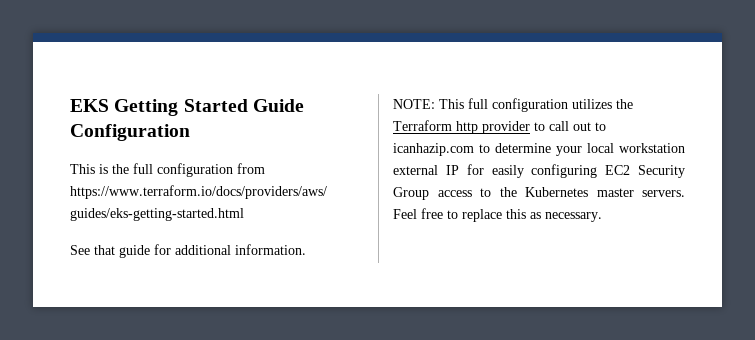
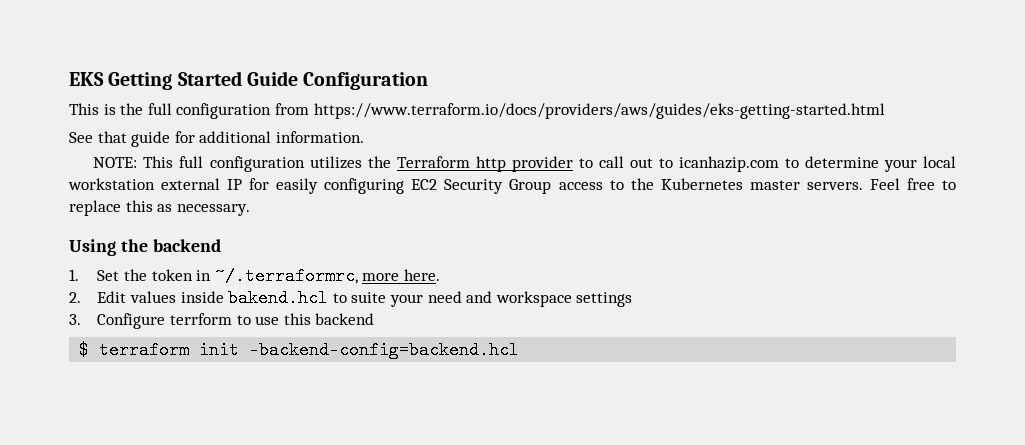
+ Using the backend
+ 1. Set the token in ~/.terraformrc, more here.
+ 2. Edit values inside bakend.hcl to suite your need and workspace settings
+ 3. Configure terrform to use this backend
+ $ terraform init -backend-config=backend.hcl

